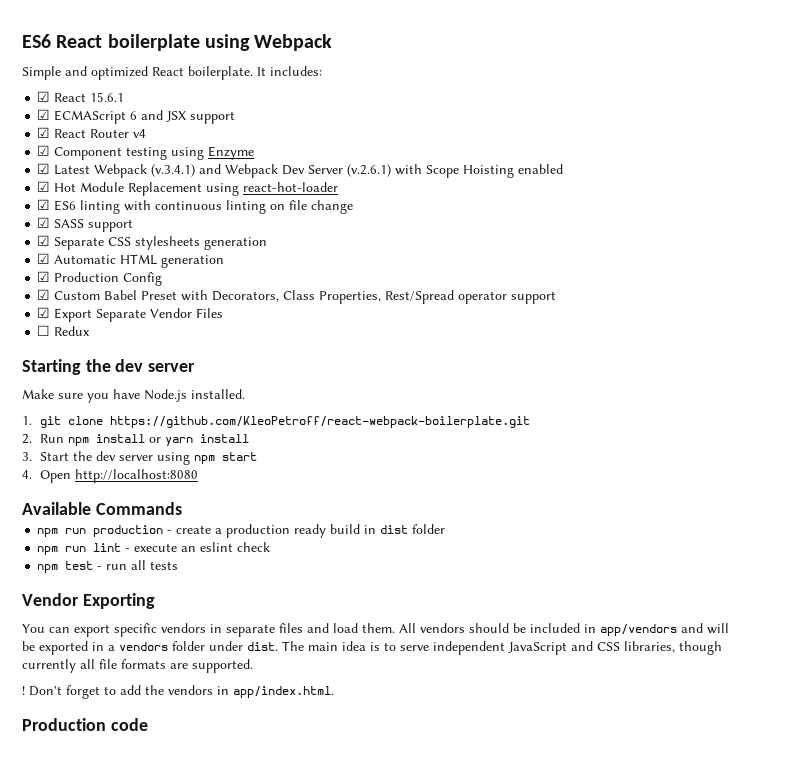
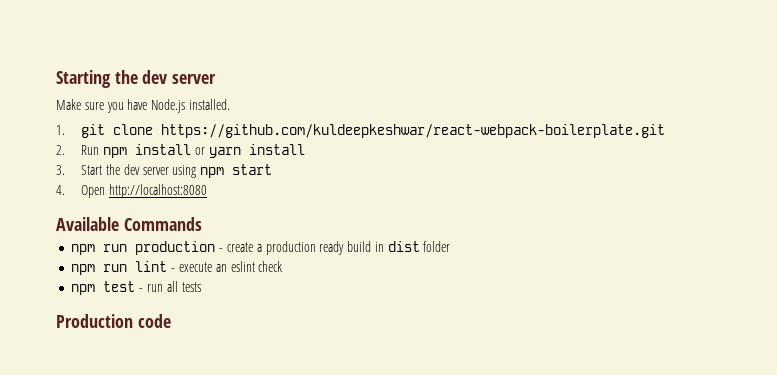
- ES6 React boilerplate using Webpack
- Simple and optimized React boilerplate. It includes:
- ☑ React 15.6.1
- ☑ ECMAScript 6 and JSX support
- ☑ React Router v4
- ☑ Component testing using Enzyme
- ☑ Latest Webpack (v.3.4.1) and Webpack Dev Server (v.2.6.1) with Scope Hoisting enabled
- ☑ Hot Module Replacement using react-hot-loader
- ☑ ES6 linting with continuous linting on file change
- ☑ SASS support
- ☑ Separate CSS stylesheets generation
- ☑ Automatic HTML generation
- ☑ Production Config
- ☑ Custom Babel Preset with Decorators, Class Properties, Rest/Spread operator support
- ☑ Export Separate Vendor Files
- ☐ Redux
- 1. git clone https://github.com/KleoPetroff/react-webpack-boilerplate.git
+ 1. git clone https://github.com/kuldeepkeshwar/react-webpack-boilerplate.git
- Vendor Exporting
- You can export specific vendors in separate files and load them. All vendors should be included in app/vendors and will be exported in a vendors folder under dist. The main idea is to serve independent JavaScript and CSS libraries, though currently all file formats are supported.
- ! Don't forget to add the vendors in app/index.html.

